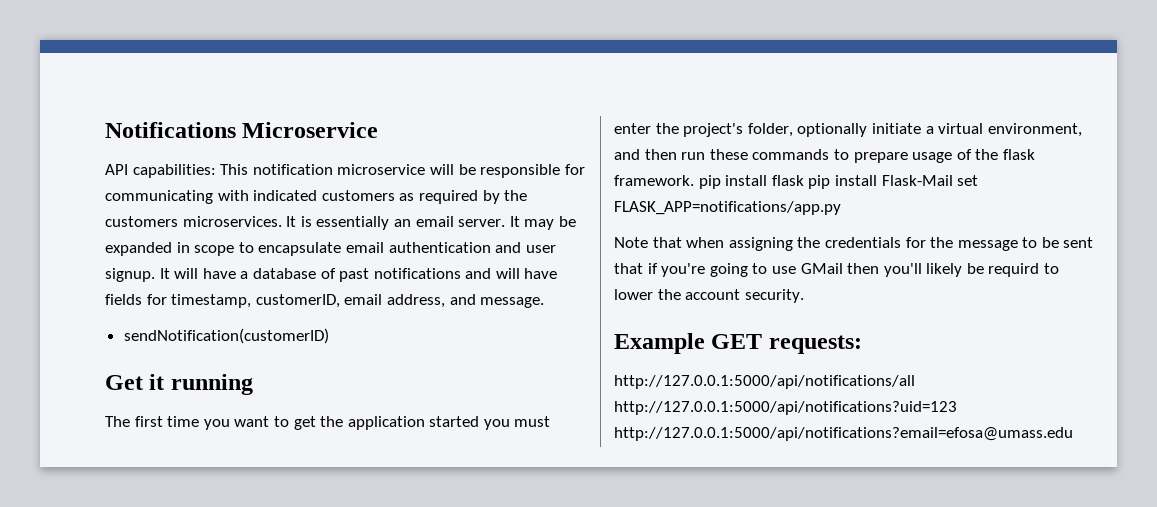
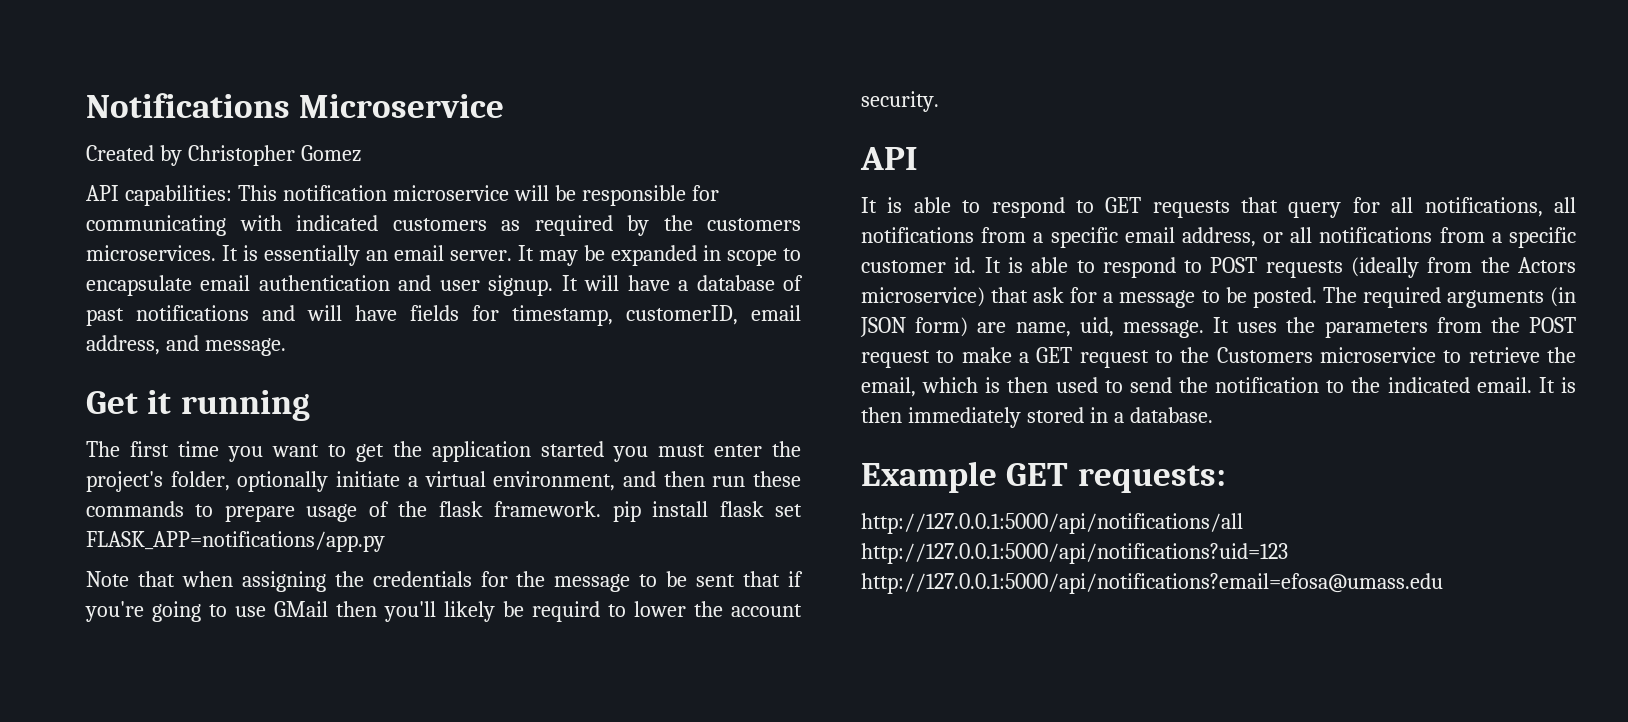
+ Created by Christopher Gomez
- sendNotification(customerID)
- The first time you want to get the application started you must enter the project's folder, optionally initiate a virtual environment, and then run these commands to prepare usage of the flask framework. pip install flask pip install Flask-Mail set FLASK_APP=notifications/app.py
+ The first time you want to get the application started you must enter the project's folder, optionally initiate a virtual environment, and then run these commands to prepare usage of the flask framework. pip install flask set FLASK_APP=notifications/app.py
  Note that when assigning the credentials for the message to be sent that if you're going to use GMail then you'll likely be requird to lower the account security.
+ API
+ It is able to respond to GET requests that query for all notifications, all notifications from a specific email address, or all notifications from a specific customer id. It is able to respond to POST requests (ideally from the Actors microservice) that ask for a message to be posted. The required arguments (in JSON form) are name, uid, message. It uses the parameters from the POST request to make a GET request to the Customers microservice to retrieve the email, which is then used to send the notification to the indicated email. It is then immediately stored in a database.

